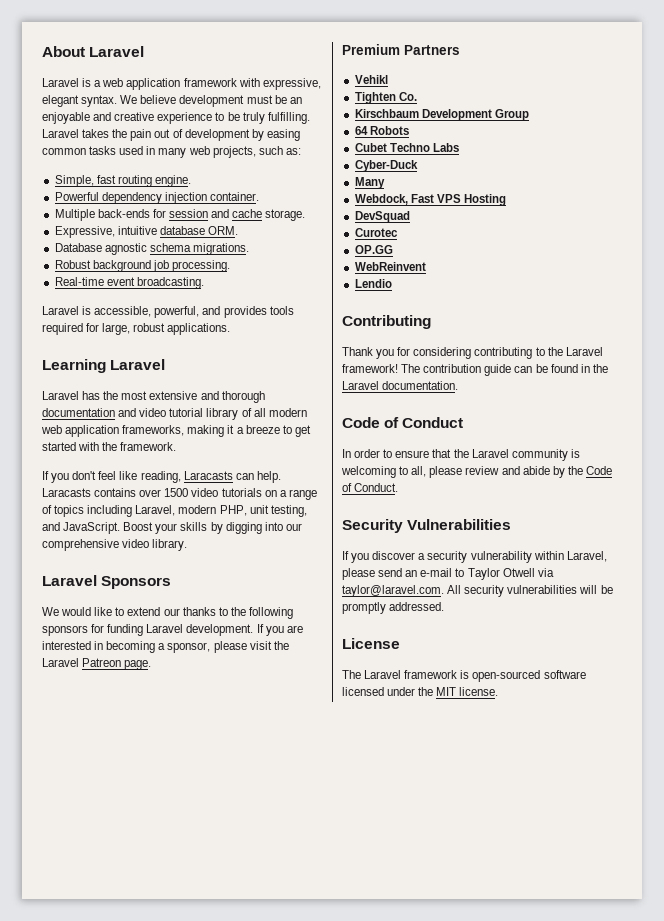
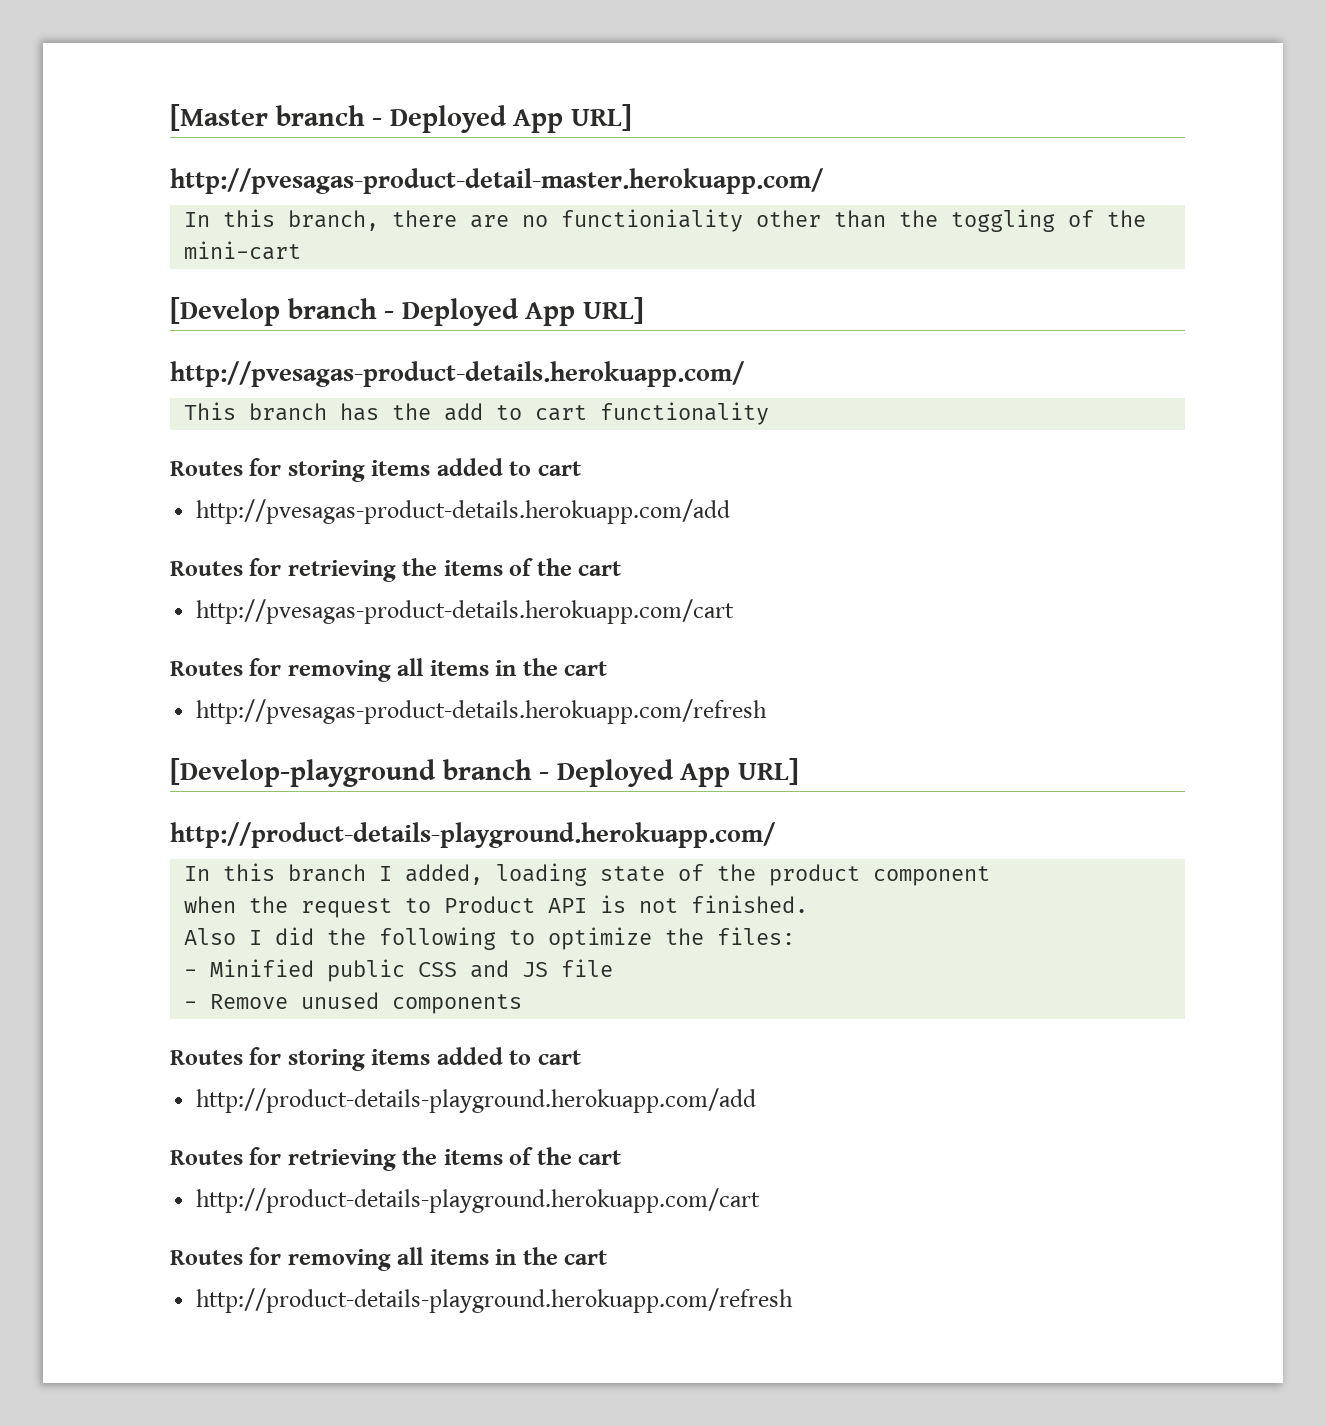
- About Laravel
- Laravel is a web application framework with expressive, elegant syntax. We believe development must be an enjoyable and creative experience to be truly fulfilling. Laravel takes the pain out of development by easing common tasks used in many web projects, such as:
- Simple, fast routing engine.
- Powerful dependency injection container.
- Multiple back-ends for session and cache storage.
- Expressive, intuitive database ORM.
- Database agnostic schema migrations.
- Robust background job processing.
- Real-time event broadcasting.
- Laravel is accessible, powerful, and provides tools required for large, robust applications.
- Learning Laravel
- Laravel has the most extensive and thorough documentation and video tutorial library of all modern web application frameworks, making it a breeze to get started with the framework.
- If you don't feel like reading, Laracasts can help. Laracasts contains over 1500 video tutorials on a range of topics including Laravel, modern PHP, unit testing, and JavaScript. Boost your skills by digging into our comprehensive video library.
- Laravel Sponsors
- We would like to extend our thanks to the following sponsors for funding Laravel development. If you are interested in becoming a sponsor, please visit the Laravel Patreon page.
- Premium Partners
- Vehikl
- Tighten Co.
- Kirschbaum Development Group
- 64 Robots
- Cubet Techno Labs
- Cyber-Duck
- Many
- Webdock, Fast VPS Hosting
- DevSquad
- Curotec
- OP.GG
- WebReinvent
- Lendio
- Contributing
- Thank you for considering contributing to the Laravel framework! The contribution guide can be found in the Laravel documentation.
- Code of Conduct
- In order to ensure that the Laravel community is welcoming to all, please review and abide by the Code of Conduct.
- Security Vulnerabilities
- If you discover a security vulnerability within Laravel, please send an e-mail to Taylor Otwell via taylor@laravel.com. All security vulnerabilities will be promptly addressed.
- License
- The Laravel framework is open-sourced software licensed under the MIT license.
+ [Master branch - Deployed App URL]
+ http://pvesagas-product-detail-master.herokuapp.com/
+ In this branch, there are no functioniality other than the toggling of the mini-cart
+ [Develop branch - Deployed App URL]
+ http://pvesagas-product-details.herokuapp.com/
+ This branch has the add to cart functionality
+ Routes for storing items added to cart
+ http://pvesagas-product-details.herokuapp.com/add
+ Routes for retrieving the items of the cart
+ http://pvesagas-product-details.herokuapp.com/cart
+ Routes for removing all items in the cart
+ http://pvesagas-product-details.herokuapp.com/refresh
+ [Develop-playground branch - Deployed App URL]
+ http://product-details-playground.herokuapp.com/
+ In this branch I added, loading state of the product component
+ when the request to Product API is not finished.
+ Also I did the following to optimize the files:
+ - Minified public CSS and JS file
+ - Remove unused components
+ Routes for storing items added to cart
+ http://product-details-playground.herokuapp.com/add
+ Routes for retrieving the items of the cart
+ http://product-details-playground.herokuapp.com/cart
+ Routes for removing all items in the cart
+ http://product-details-playground.herokuapp.com/refresh

